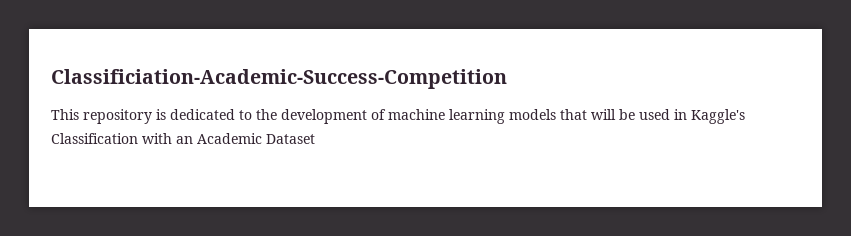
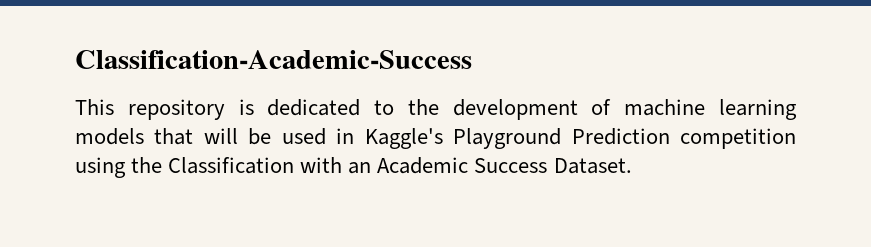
- Classificiation-Academic-Success-Competition
+ Classification-Academic-Success
- This repository is dedicated to the development of machine learning models that will be used in Kaggle's Classification with an Academic Dataset
+ This repository is dedicated to the development of machine learning models that will be used in Kaggle's Playground Prediction competition using the Classification with an Academic Success Dataset.

